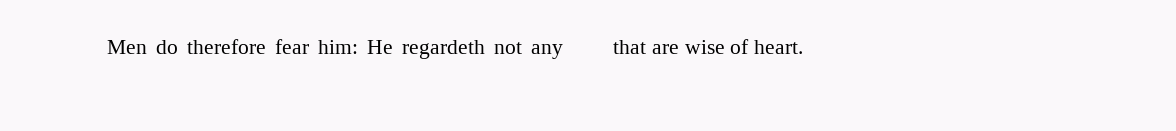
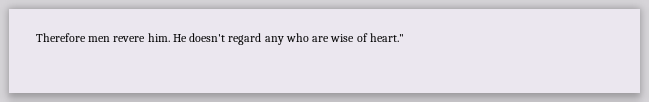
- Men do therefore fear him: He regardeth not any that are wise of heart.
+ Therefore men revere him. He doesn't regard any who are wise of heart."

